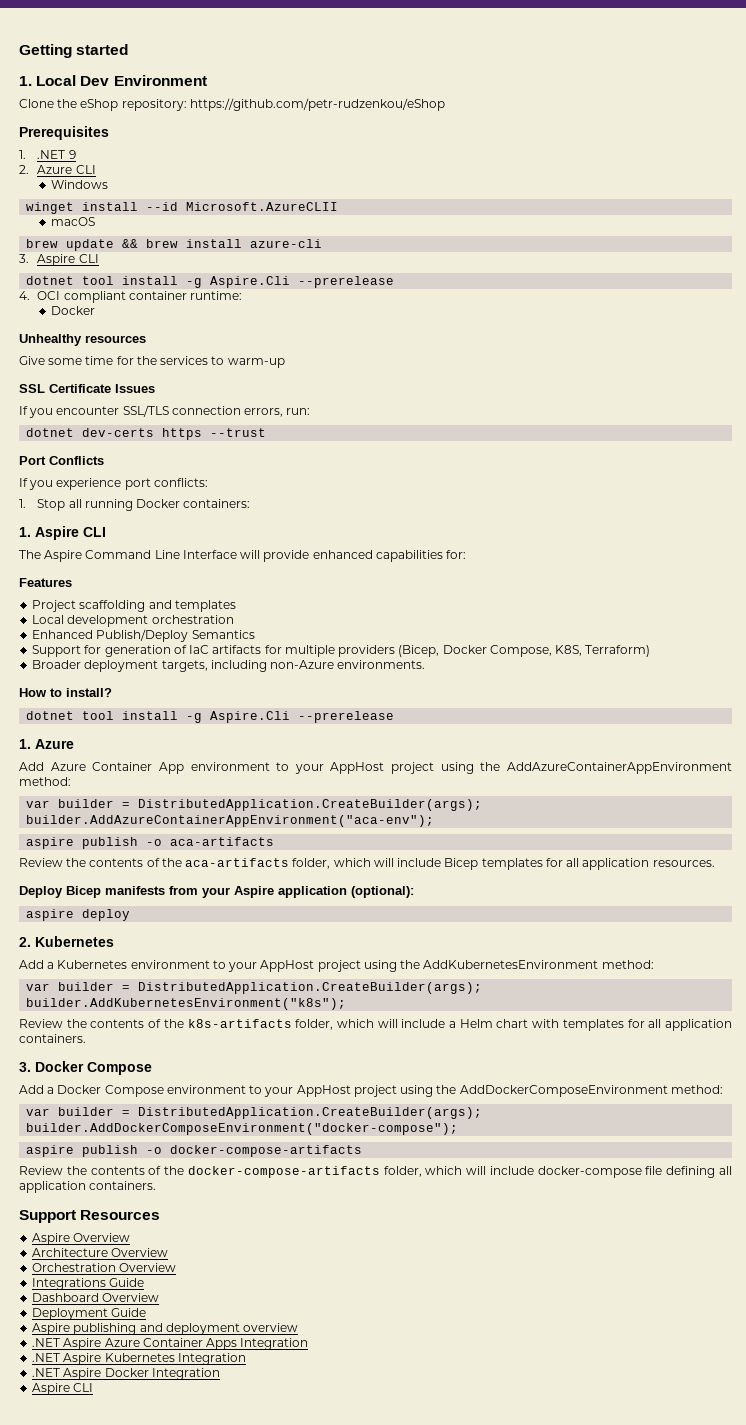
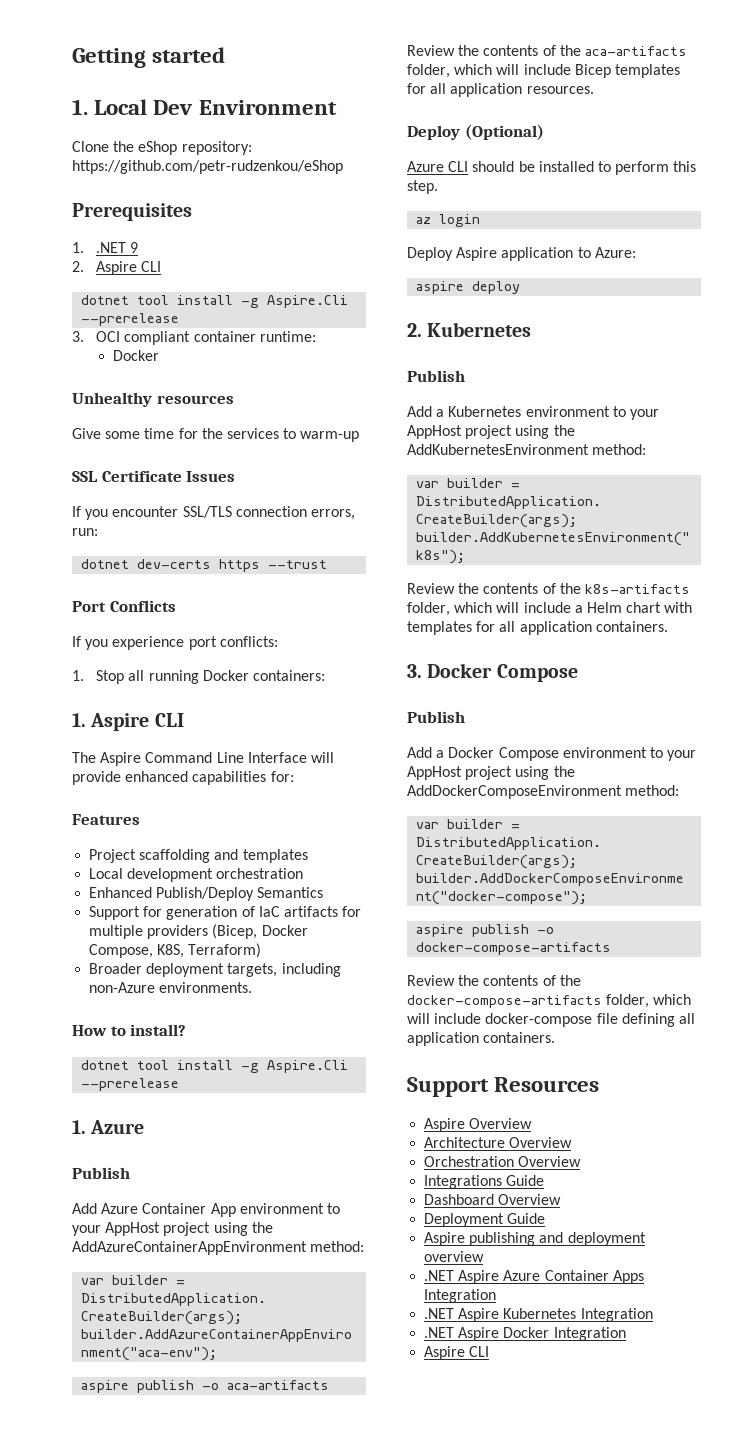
- 2. Azure CLI
- Windows
- winget install --id Microsoft.AzureCLII
- macOS
- brew update && brew install azure-cli
- 3. Aspire CLI
+ 2. Aspire CLI
- 4. OCI compliant container runtime:
+ 3. OCI compliant container runtime:
  1. Azure
+ Publish
- Deploy Bicep manifests from your Aspire application (optional):
+ Deploy (Optional)
+ Azure CLI should be installed to perform this step.
+ az login
+ Deploy Aspire application to Azure:
  2. Kubernetes
+ Publish
  3. Docker Compose
+ Publish

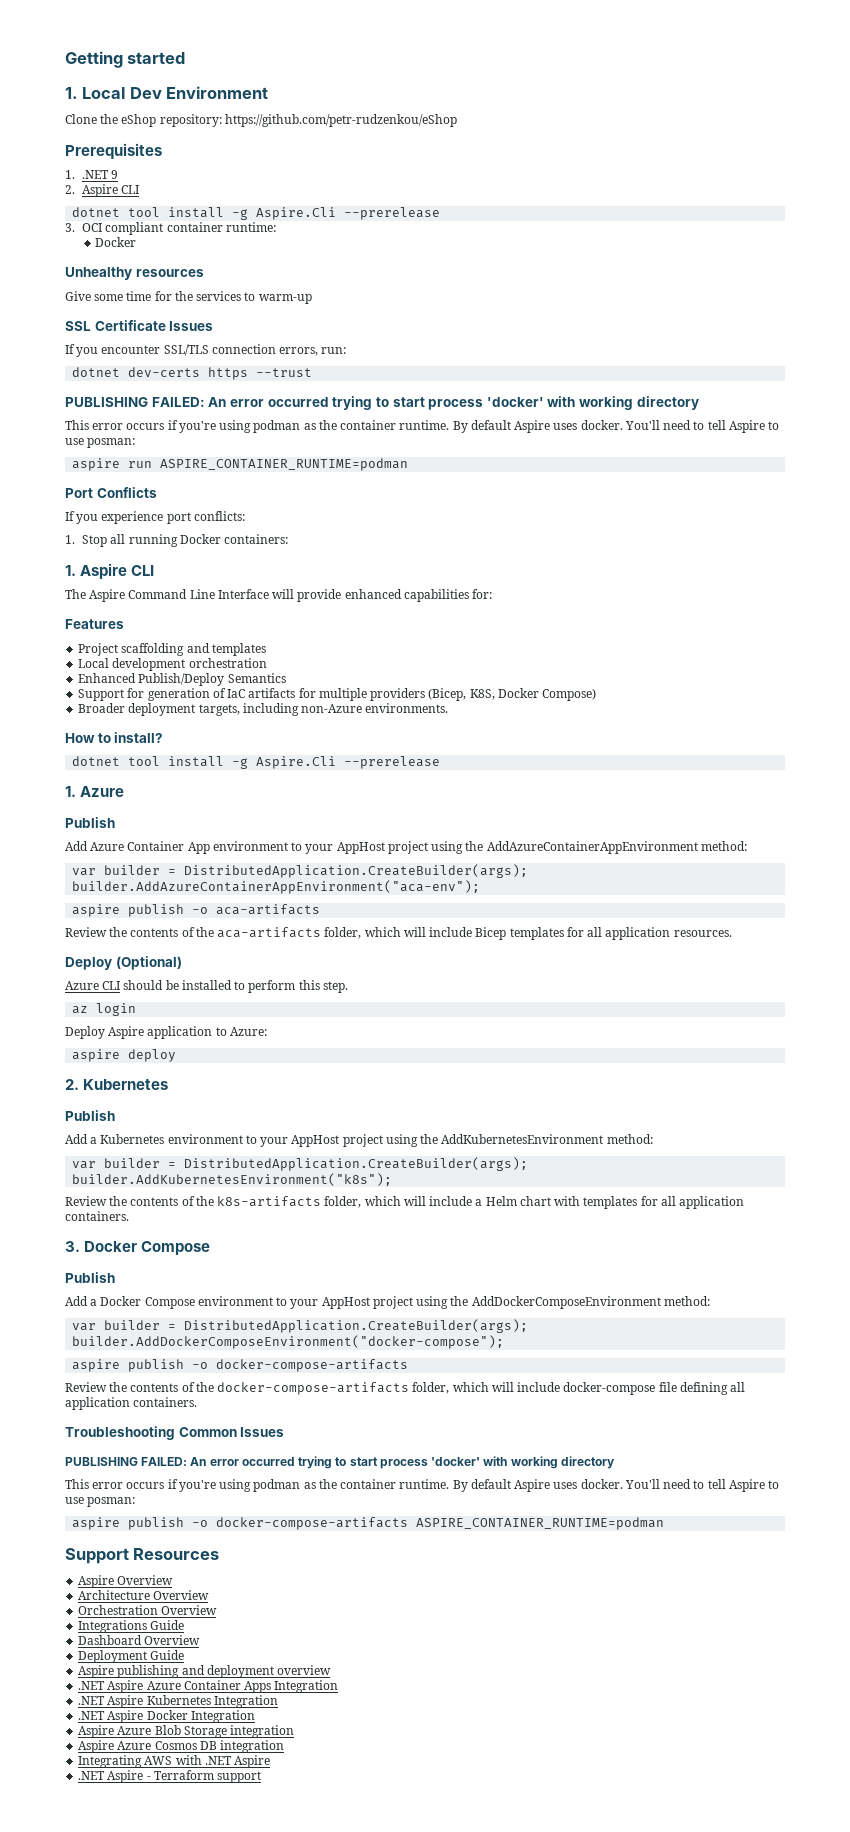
  dotnet dev-certs https --trust
+ PUBLISHING FAILED: An error occurred trying to start process 'docker' with working directory
+ This error occurs if you're using podman as the container runtime. By default Aspire uses docker. You'll need to tell Aspire to use posman:
+ aspire run ASPIRE_CONTAINER_RUNTIME=podman
- Support for generation of IaC artifacts for multiple providers (Bicep, Docker Compose, K8S, Terraform)
+ Support for generation of IaC artifacts for multiple providers (Bicep, K8S, Docker Compose)
+ Troubleshooting Common Issues
+ PUBLISHING FAILED: An error occurred trying to start process 'docker' with working directory
+ This error occurs if you're using podman as the container runtime. By default Aspire uses docker. You'll need to tell Aspire to use posman:
+ aspire publish -o docker-compose-artifacts ASPIRE_CONTAINER_RUNTIME=podman
  .NET Aspire Docker Integration
- Aspire CLI
+ Aspire Azure Blob Storage integration
+ Aspire Azure Cosmos DB integration
+ Integrating AWS with .NET Aspire
+ .NET Aspire - Terraform support

